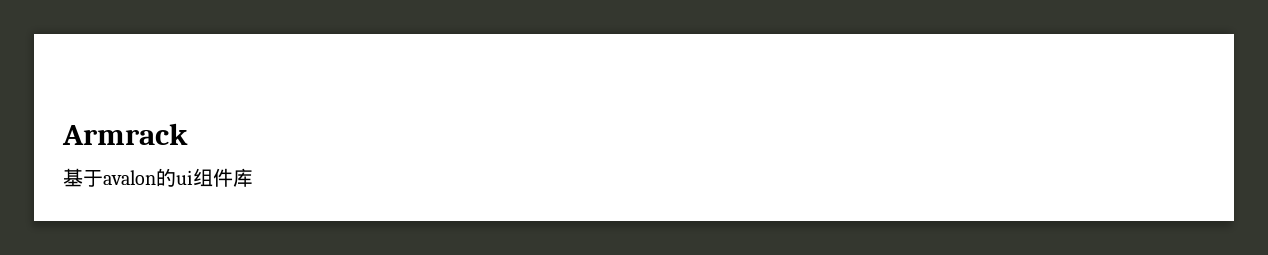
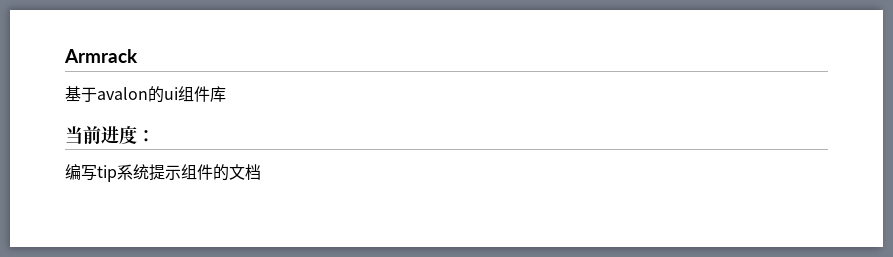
+ 当前进度：
+ 编写tip系统提示组件的文档

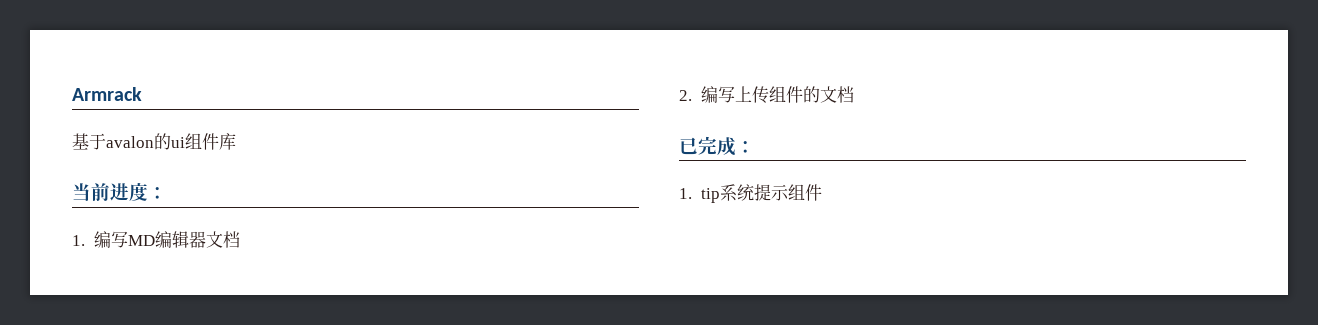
- 编写tip系统提示组件的文档
+ 1.编写MD编辑器文档
+ 2.编写上传组件的文档
+ 已完成：
+ 1. tip系统提示组件

